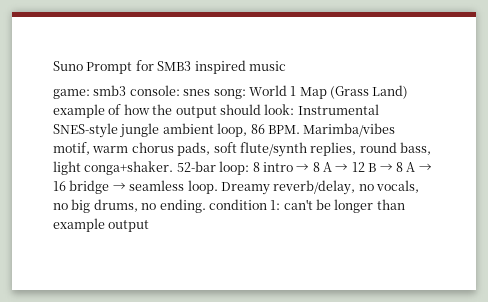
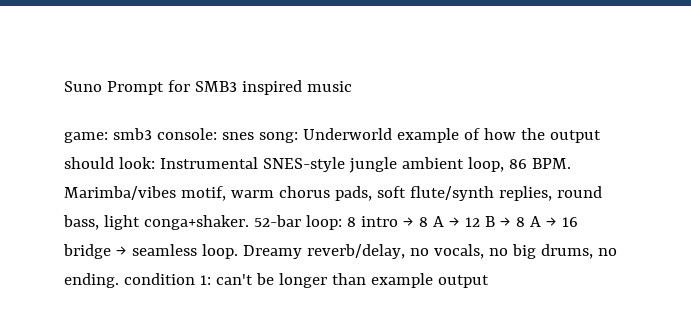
- game: smb3 console: snes song: World 1 Map (Grass Land) example of how the output should look: Instrumental SNES-style jungle ambient loop, 86 BPM. Marimba/vibes motif, warm chorus pads, soft flute/synth replies, round bass, light conga+shaker.
+ game: smb3 console: snes song: Underworld example of how the output should look: Instrumental SNES-style jungle ambient loop, 86 BPM. Marimba/vibes motif, warm chorus pads, soft flute/synth replies, round bass, light conga+shaker.

